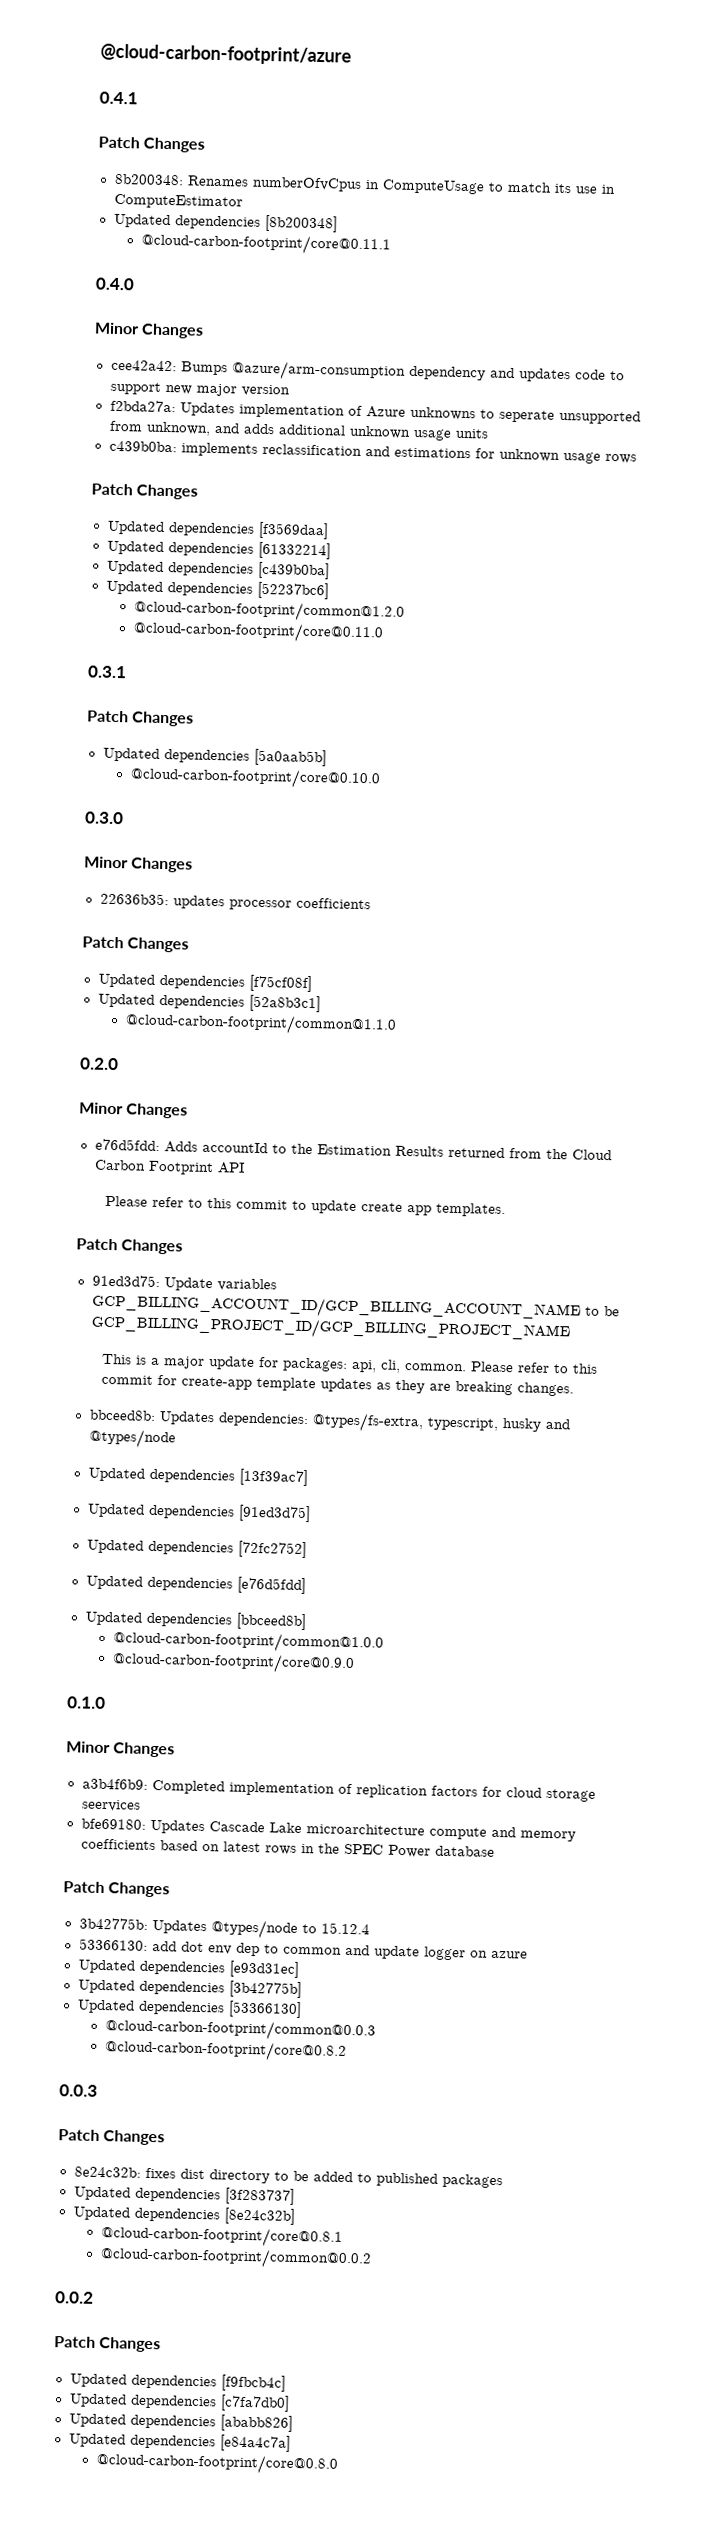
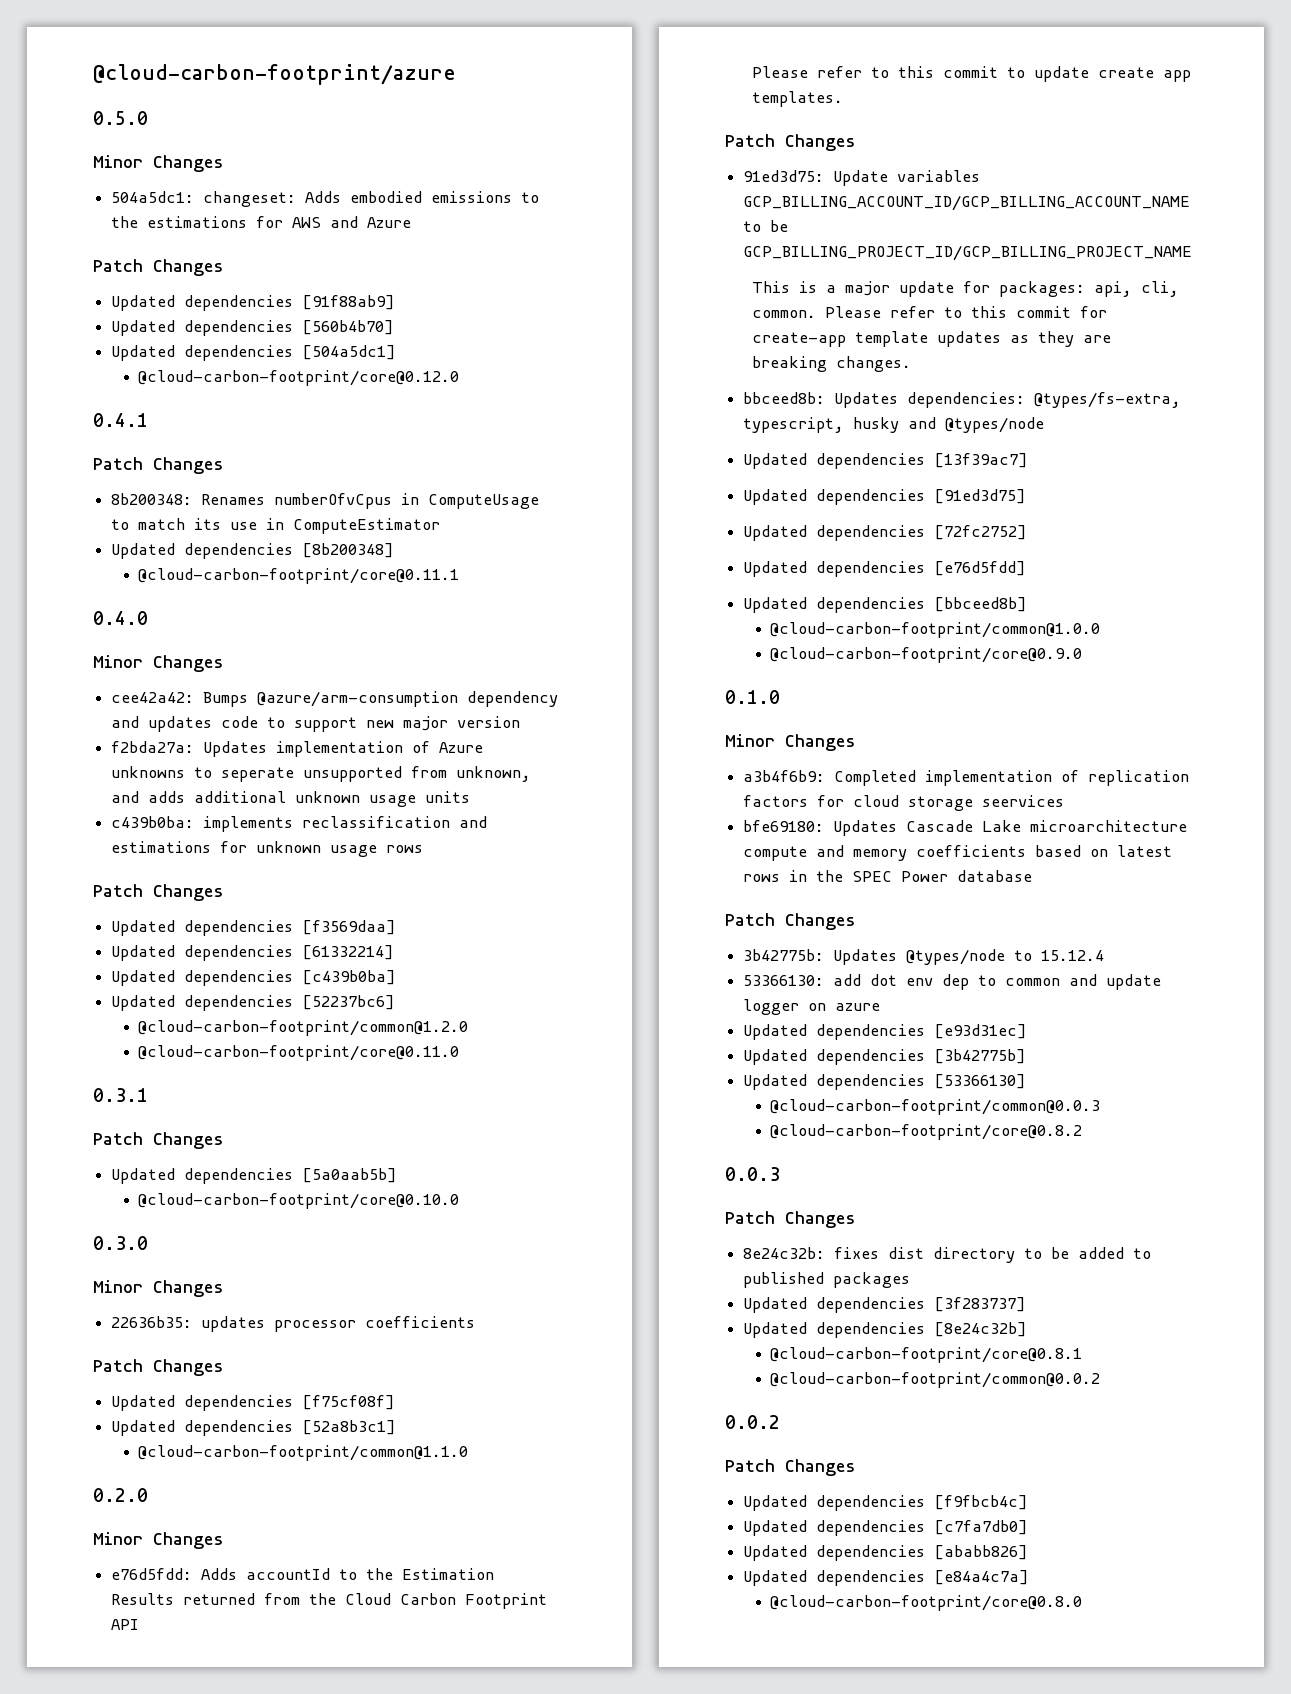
+ 0.5.0
+ Minor Changes
+ 504a5dc1: changeset: Adds embodied emissions to the estimations for AWS and Azure
+ Patch Changes
+ Updated dependencies [91f88ab9]
+ Updated dependencies [560b4b70]
+ Updated dependencies [504a5dc1]
+ @cloud-carbon-footprint/core@0.12.0

